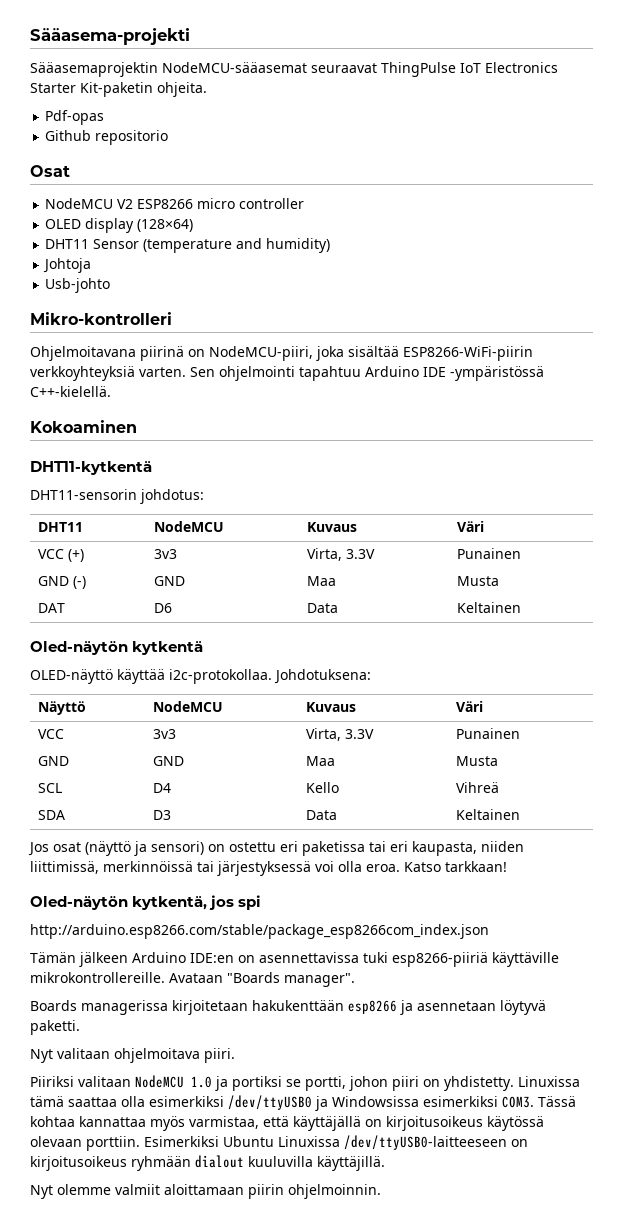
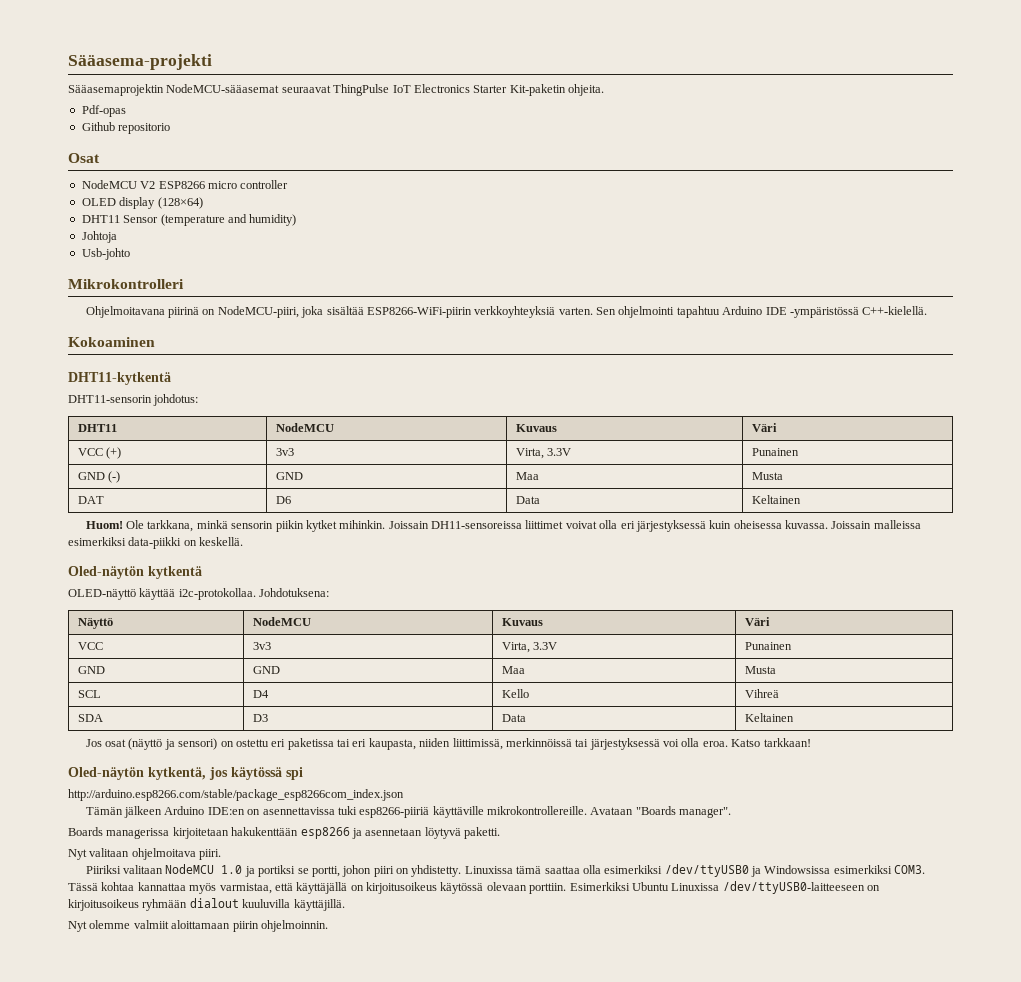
- Mikro-kontrolleri
+ Mikrokontrolleri
+ Huom! Ole tarkkana, minkä sensorin piikin kytket mihinkin. Joissain DH11-sensoreissa liittimet voivat olla eri järjestyksessä kuin oheisessa kuvassa. Joissain malleissa esimerkiksi data-piikki on keskellä.
- Oled-näytön kytkentä, jos spi
+ Oled-näytön kytkentä, jos käytössä spi

